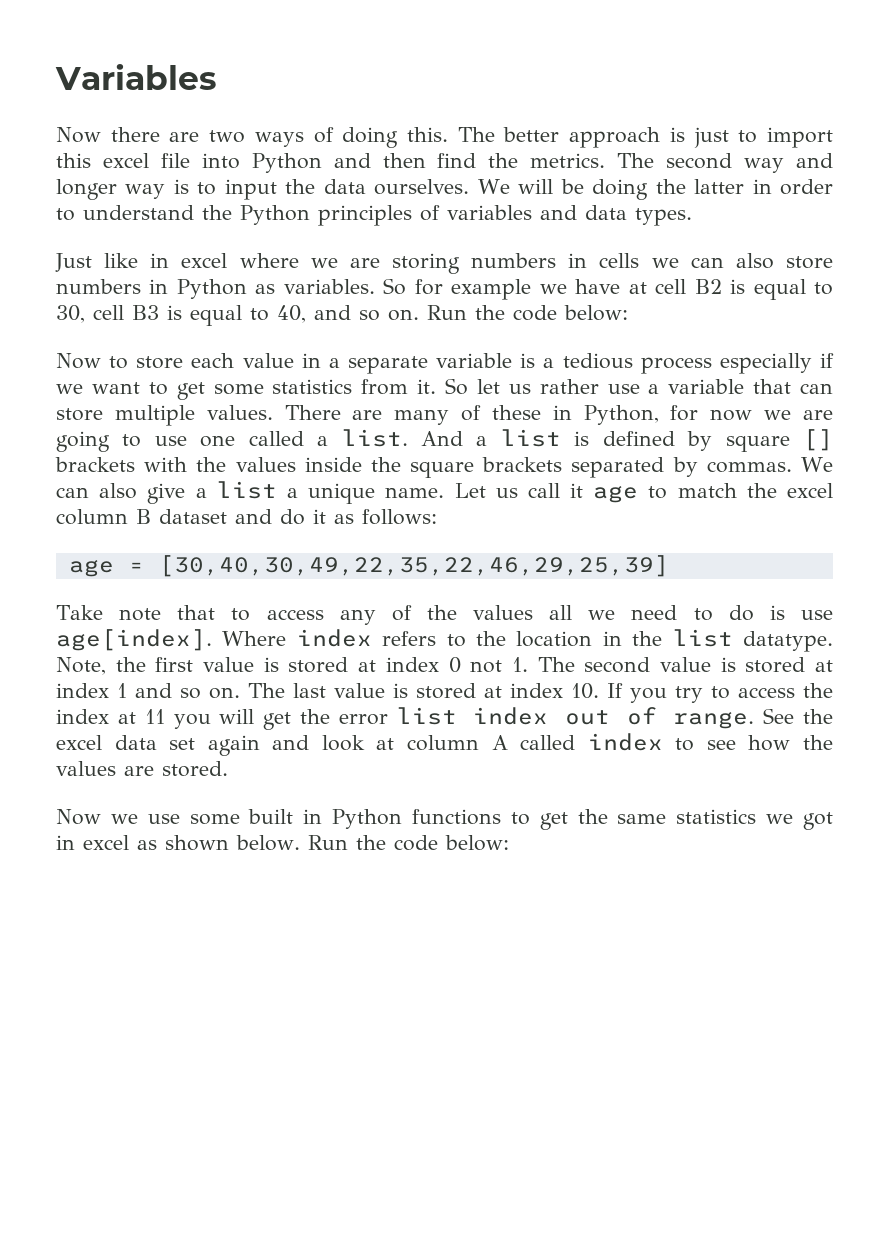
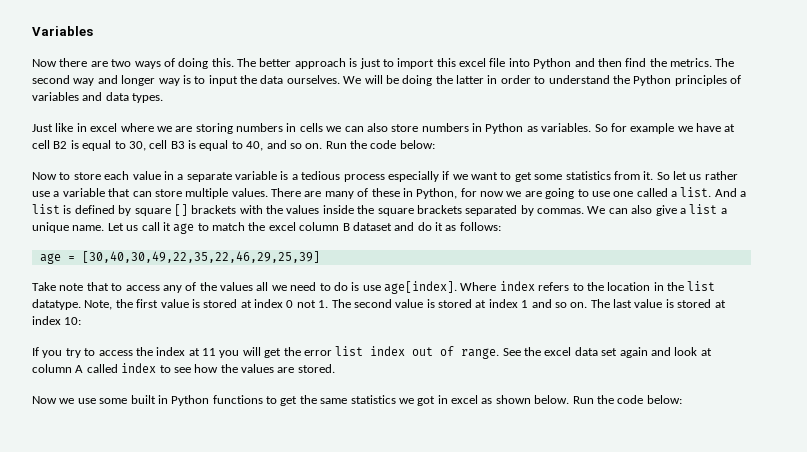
- The last value is stored at index 10. If you try to access the index at 11 you will get the error list index out of range.
+ The last value is stored at index 10:
+ If you try to access the index at 11 you will get the error list index out of range.

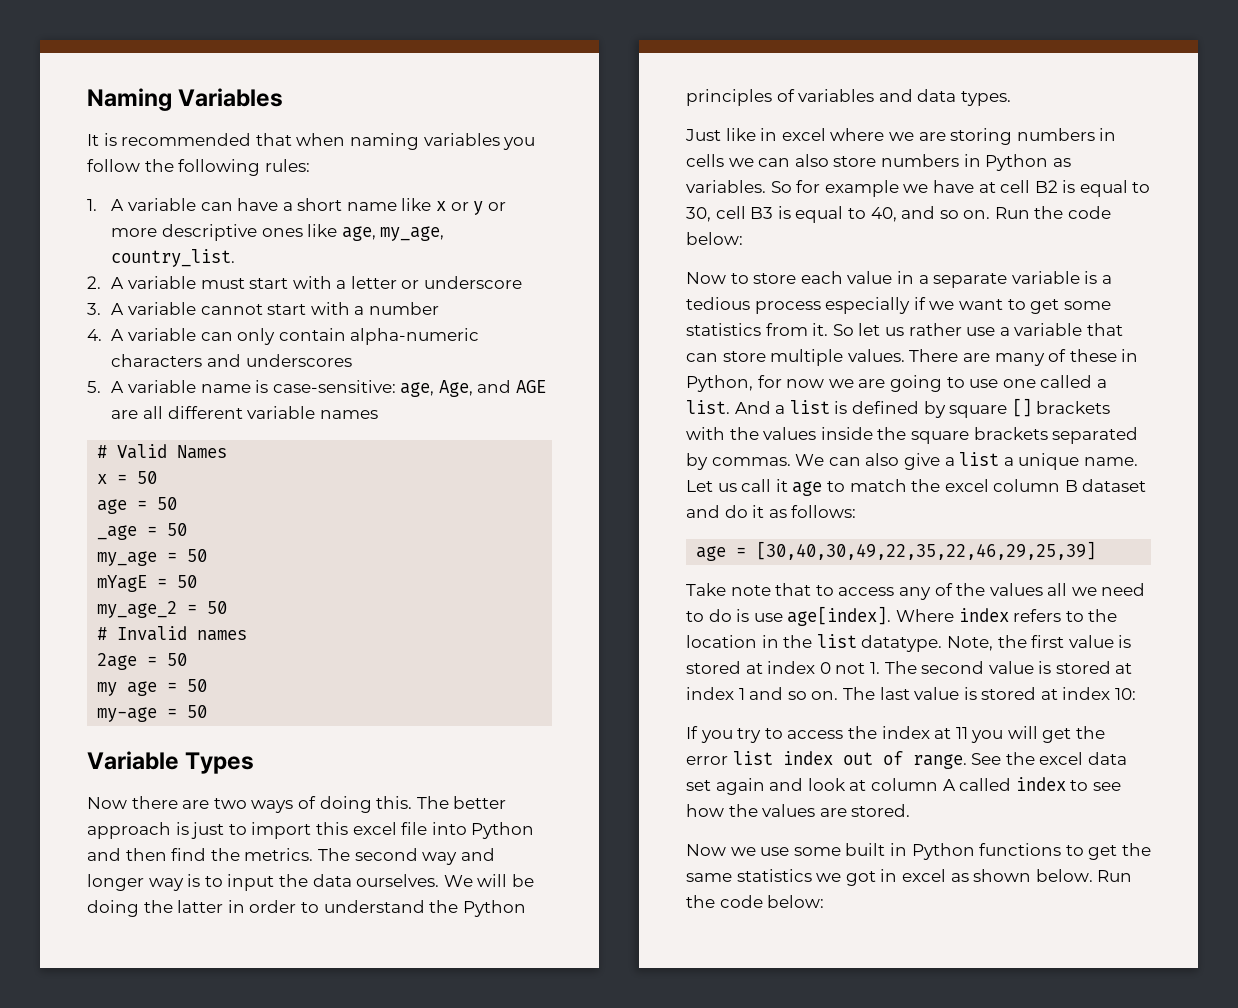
- Variables
+ Naming Variables
+ It is recommended that when naming variables you follow the following rules:
+ 1. A variable can have a short name like x or y or more descriptive ones like age, my_age, country_list.
+ 2. A variable must start with a letter or underscore
+ 3. A variable cannot start with a number
+ 4. A variable can only contain alpha-numeric characters and underscores
+ 5. A variable name is case-sensitive: age, Age, and AGE are all different variable names
+ # Valid Names
+ x = 50
+ age = 50
+ _age = 50
+ my_age = 50
+ mYagE = 50
+ my_age_2 = 50
+ # Invalid names
+ 2age = 50
+ my age = 50
+ my-age = 50
+ Variable Types

